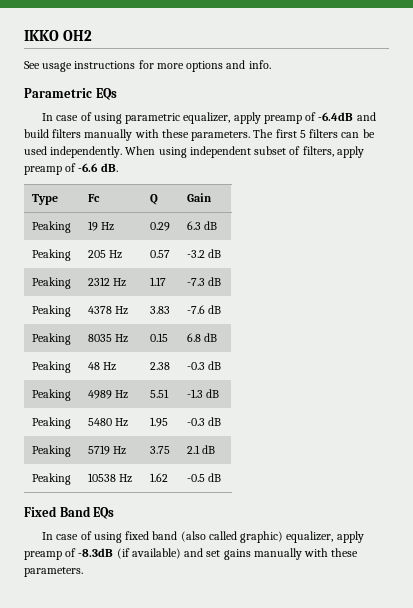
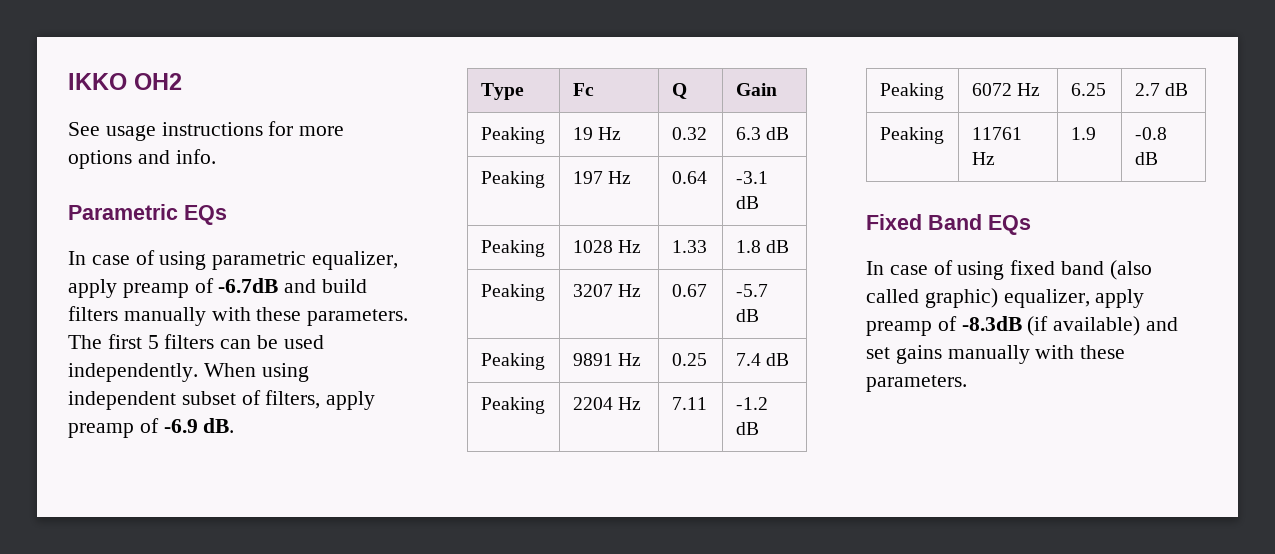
- In case of using parametric equalizer, apply preamp of -6.4dB and build filters manually with these parameters.
+ In case of using parametric equalizer, apply preamp of -6.7dB and build filters manually with these parameters.
- When using independent subset of filters, apply preamp of -6.6 dB.
+ When using independent subset of filters, apply preamp of -6.9 dB.
- Peaking | 19 Hz | 0.29 | 6.3 dB
+ Peaking | 19 Hz | 0.32 | 6.3 dB
- Peaking | 205 Hz | 0.57 | -3.2 dB
- Peaking | 2312 Hz | 1.17 | -7.3 dB
- Peaking | 4378 Hz | 3.83 | -7.6 dB
- Peaking | 8035 Hz | 0.15 | 6.8 dB
- Peaking | 48 Hz | 2.38 | -0.3 dB
- Peaking | 4989 Hz | 5.51 | -1.3 dB
- Peaking | 5480 Hz | 1.95 | -0.3 dB
- Peaking | 5719 Hz | 3.75 | 2.1 dB
- Peaking | 10538 Hz | 1.62 | -0.5 dB
+ Peaking | 197 Hz | 0.64 | -3.1 dB
+ Peaking | 1028 Hz | 1.33 | 1.8 dB
+ Peaking | 3207 Hz | 0.67 | -5.7 dB
+ Peaking | 9891 Hz | 0.25 | 7.4 dB
+ Peaking | 2204 Hz | 7.11 | -1.2 dB
+ Peaking | 6072 Hz | 6.25 | 2.7 dB
+ Peaking | 11761 Hz | 1.9 | -0.8 dB

